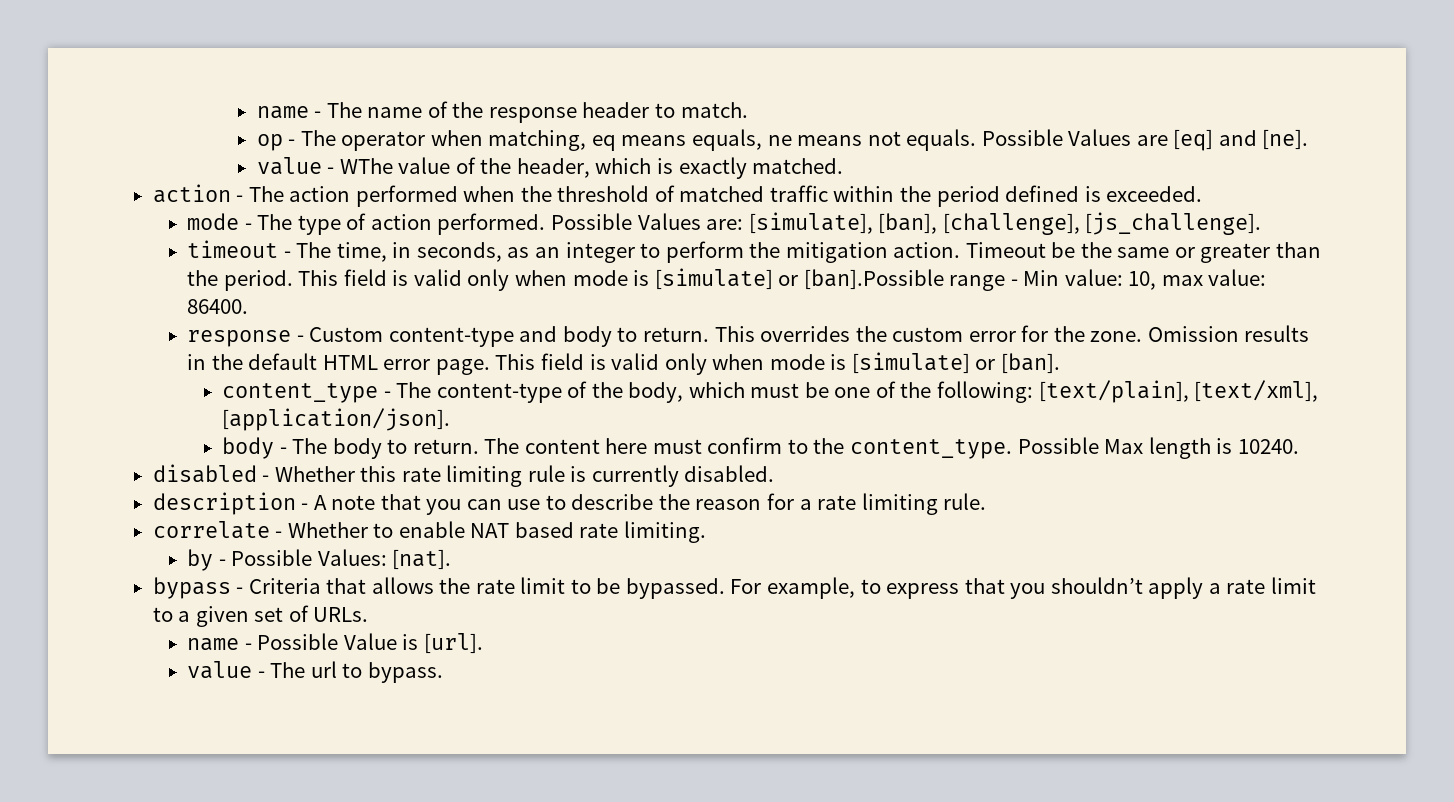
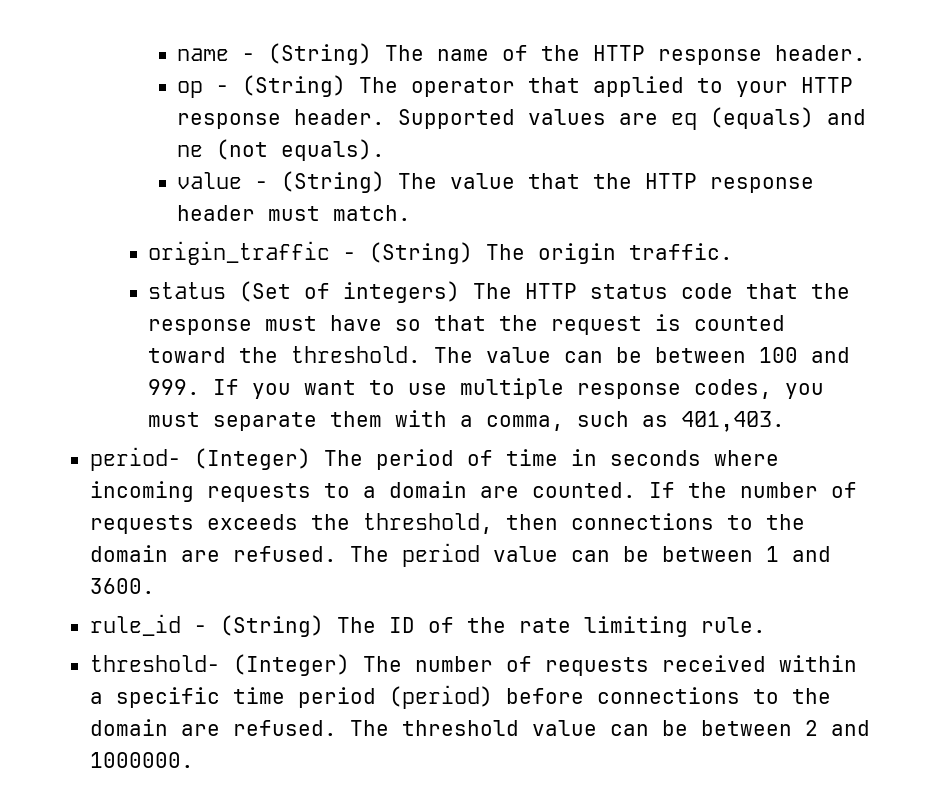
- name - The name of the response header to match.
+ name - (String) The name of the HTTP response header.
- op - The operator when matching, eq means equals, ne means not equals. Possible Values are [eq] and [ne].
- value - WThe value of the header, which is exactly matched.
- action - The action performed when the threshold of matched traffic within the period defined is exceeded.
- mode - The type of action performed. Possible Values are: [simulate], [ban], [challenge], [js_challenge].
- timeout - The time, in seconds, as an integer to perform the mitigation action. Timeout be the same or greater than the period. This field is valid only when mode is [simulate] or [ban].Possible range - Min value: 10, max value: 86400.
- response - Custom content-type and body to return. This overrides the custom error for the zone. Omission results in the default HTML error page. This field is valid only when mode is [simulate] or [ban].
- content_type - The content-type of the body, which must be one of the following: [text/plain], [text/xml], [application/json].
- body - The body to return. The content here must confirm to the content_type. Possible Max length is 10240.
- disabled - Whether this rate limiting rule is currently disabled.
- description - A note that you can use to describe the reason for a rate limiting rule.
- correlate - Whether to enable NAT based rate limiting.
- by - Possible Values: [nat].
- bypass - Criteria that allows the rate limit to be bypassed. For example, to express that you shouldn’t apply a rate limit to a given set of URLs.
- name - Possible Value is [url].
- value - The url to bypass.
+ op - (String) The operator that applied to your HTTP response header. Supported values are eq (equals) and ne (not equals).
+ value - (String) The value that the HTTP response header must match.
+ origin_traffic - (String) The origin traffic.
+ status (Set of integers) The HTTP status code that the response must have so that the request is counted toward the threshold. The value can be between 100 and 999. If you want to use multiple response codes, you must separate them with a comma, such as 401,403.
+ period- (Integer) The period of time in seconds where incoming requests to a domain are counted. If the number of requests exceeds the threshold, then connections to the domain are refused. The period value can be between 1 and 3600.
+ rule_id - (String) The ID of the rate limiting rule.
+ threshold- (Integer) The number of requests received within a specific time period (period) before connections to the domain are refused. The threshold value can be between 2 and 1000000.

